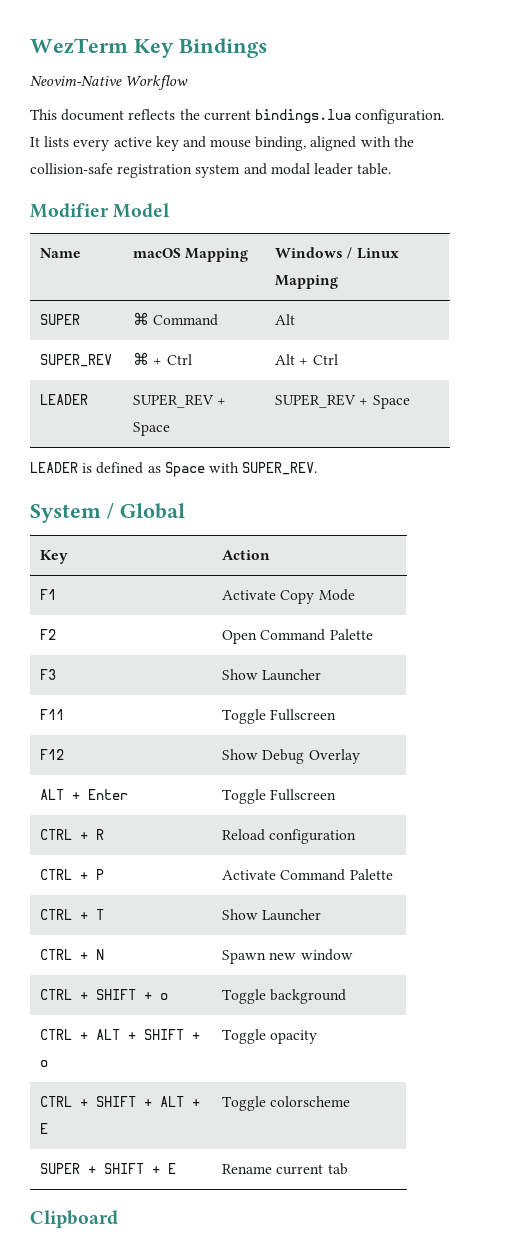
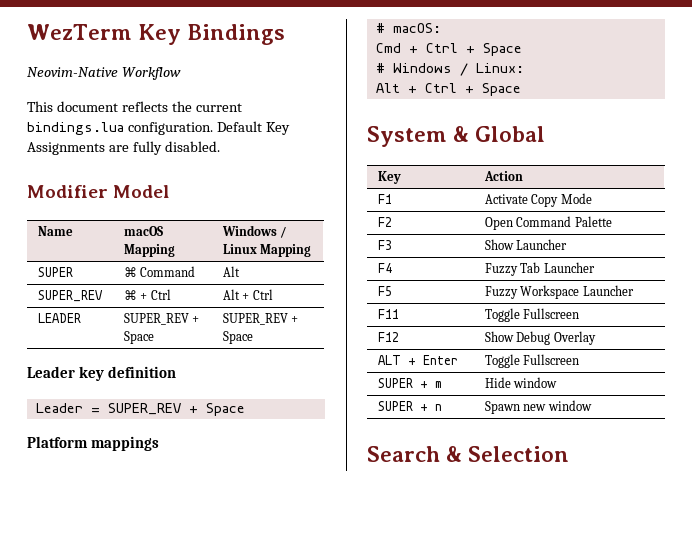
- It lists every active key and mouse binding, aligned with the collision-safe registration system and modal leader table.
+ Default Key Assignments are fully disabled.
- LEADER is defined as Space with SUPER_REV.
+ Leader key definition
+ Leader = SUPER_REV + Space
+ Platform mappings
+ # macOS:
+ Cmd + Ctrl + Space
+ # Windows / Linux:
+ Alt + Ctrl + Space
- System / Global
+ System & Global
+ F4 | Fuzzy Tab Launcher
+ F5 | Fuzzy Workspace Launcher
- CTRL + R | Reload configuration
- CTRL + P | Activate Command Palette
- CTRL + T | Show Launcher
- CTRL + N | Spawn new window
- CTRL + SHIFT + o | Toggle background
- CTRL + ALT + SHIFT + o | Toggle opacity
- CTRL + SHIFT + ALT + E | Toggle colorscheme
- SUPER + SHIFT + E | Rename current tab
- Clipboard
+ SUPER + m | Hide window
+ SUPER + n | Spawn new window
+ Search & Selection

